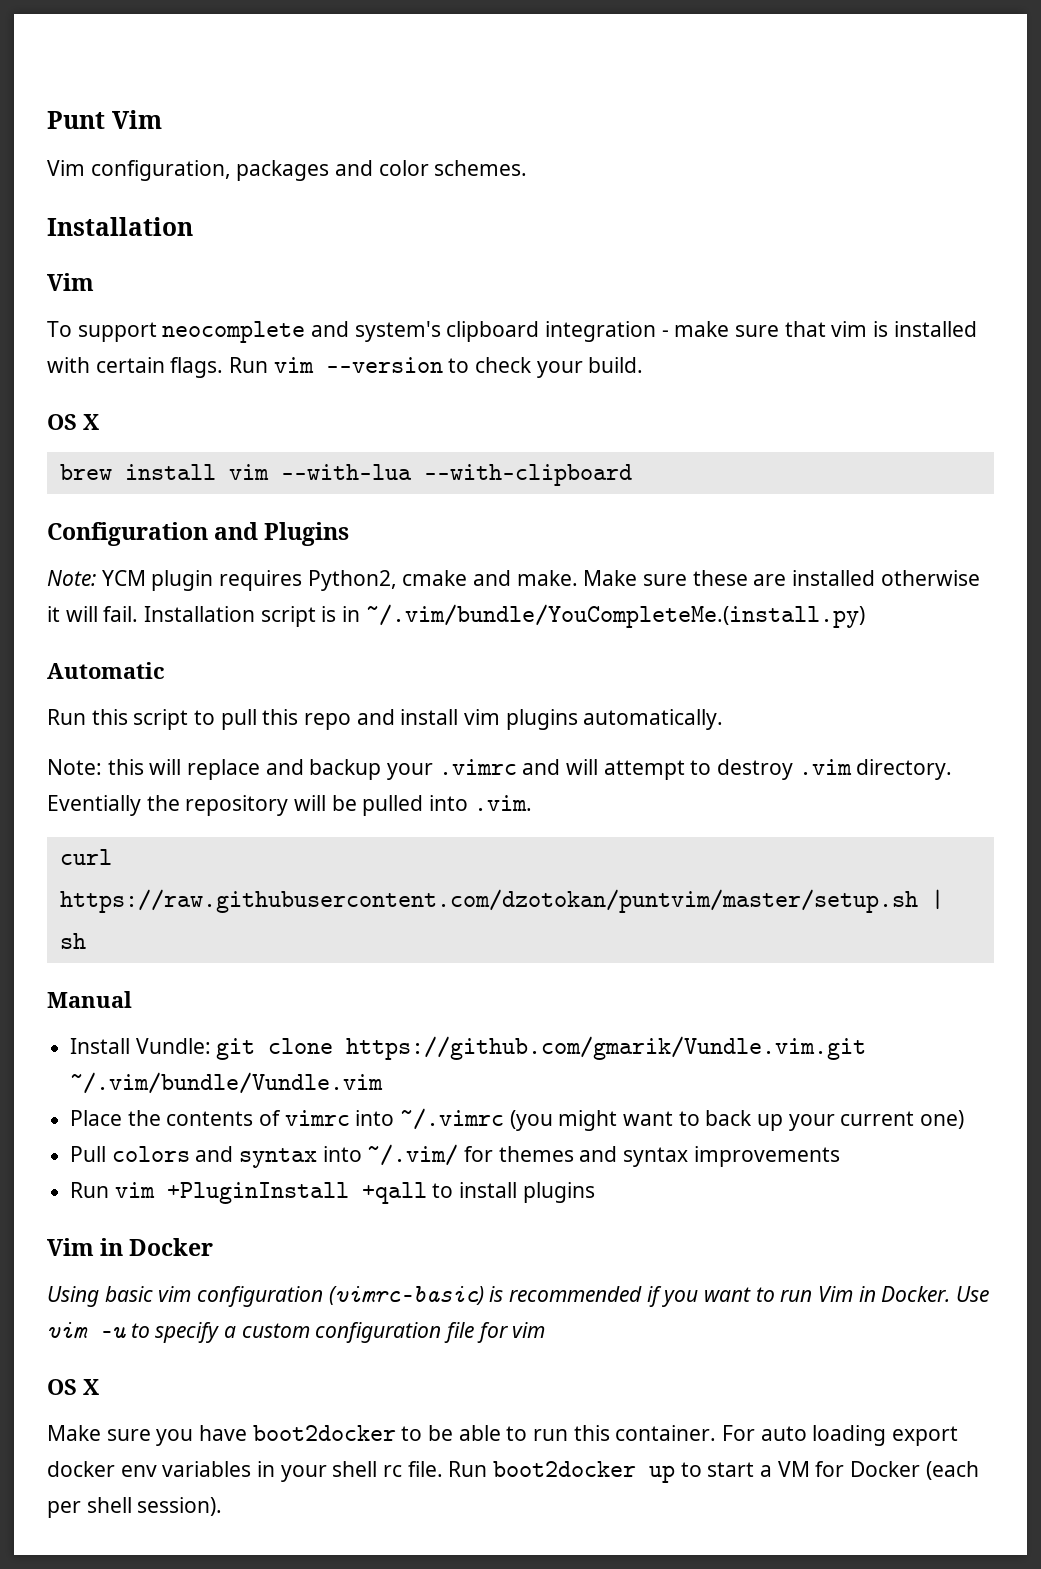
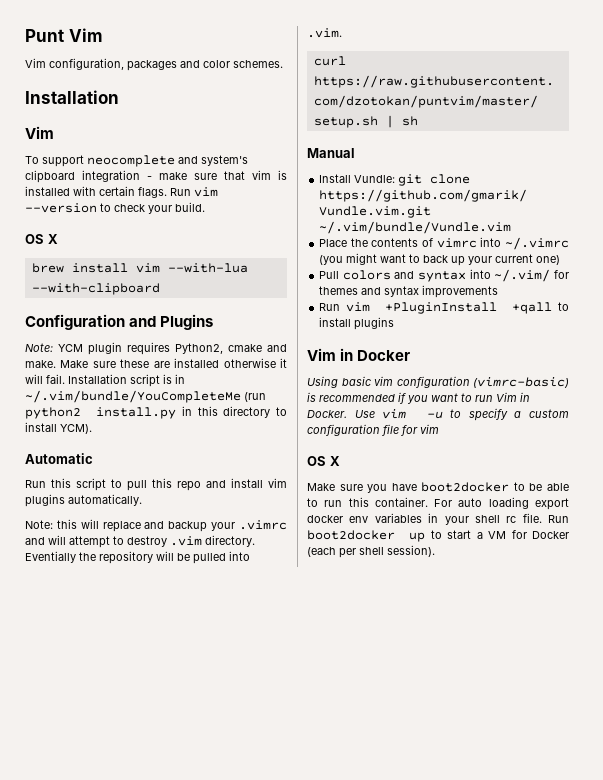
- Installation script is in ~/.vim/bundle/YouCompleteMe.(install.py)
+ Installation script is in ~/.vim/bundle/YouCompleteMe (run python2 install.py in this directory to install YCM).

